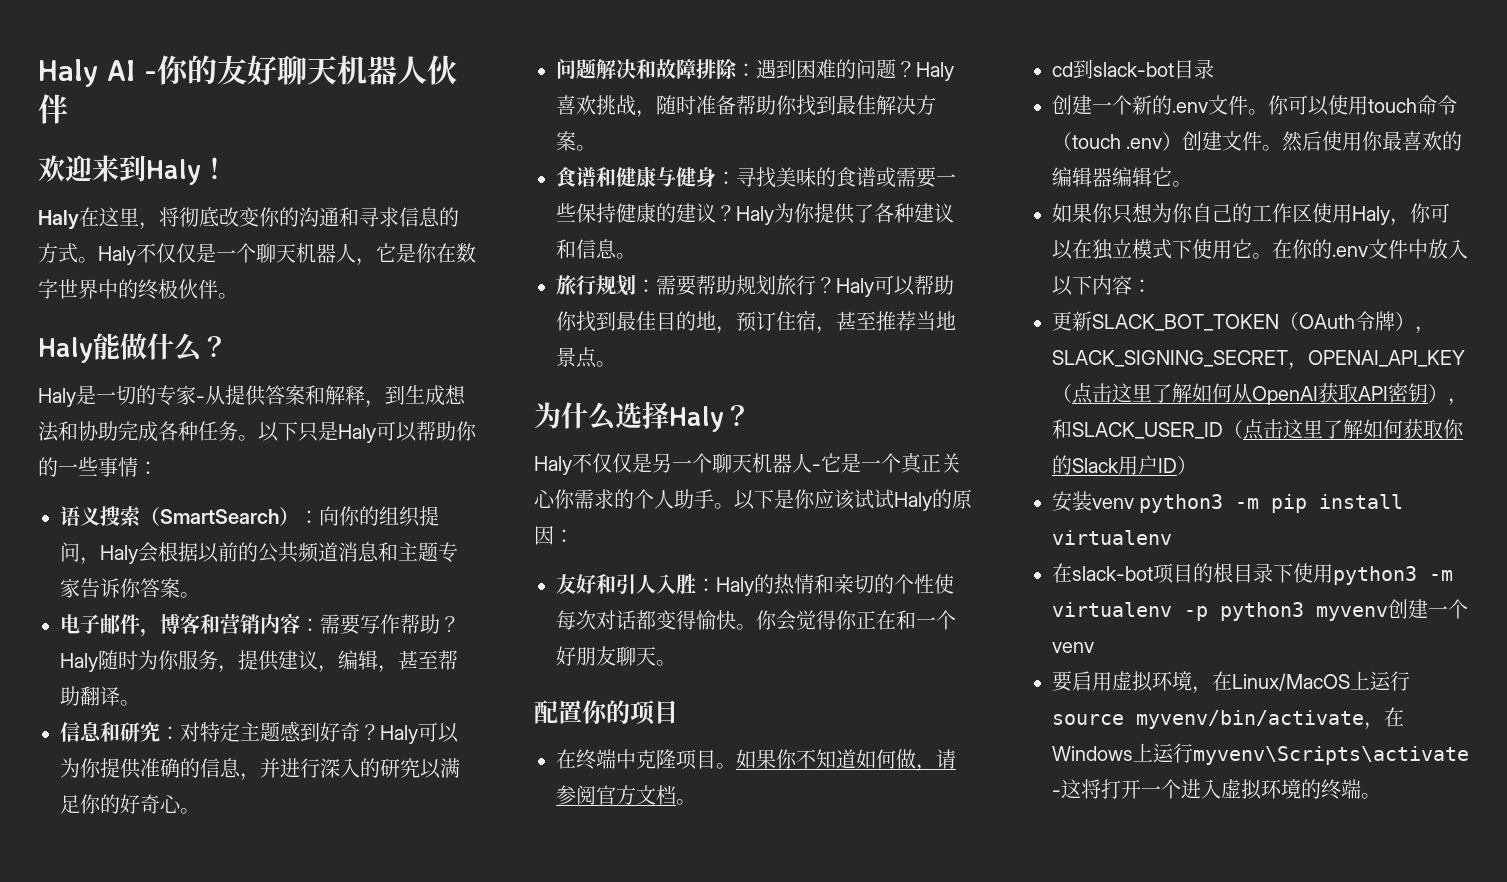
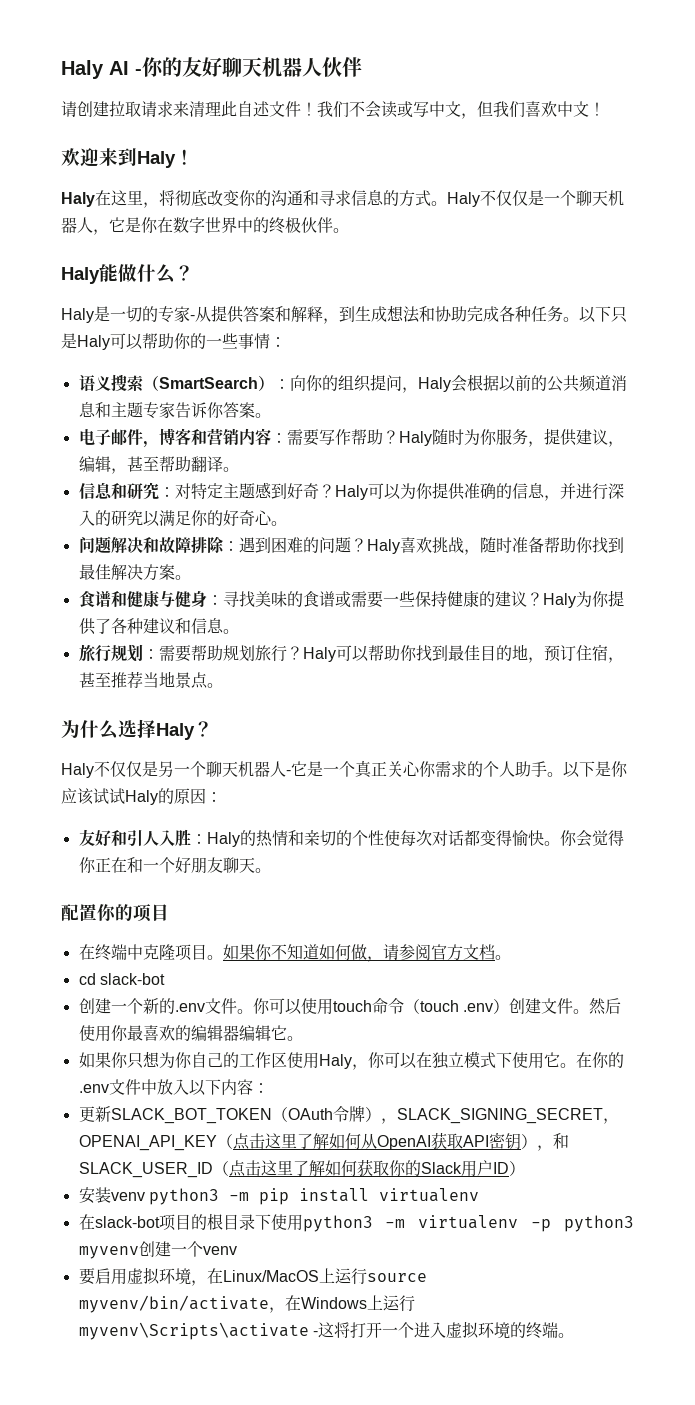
+ 请创建拉取请求来清理此自述文件！我们不会读或写中文，但我们喜欢中文！
- cd到slack-bot目录
+ cd slack-bot

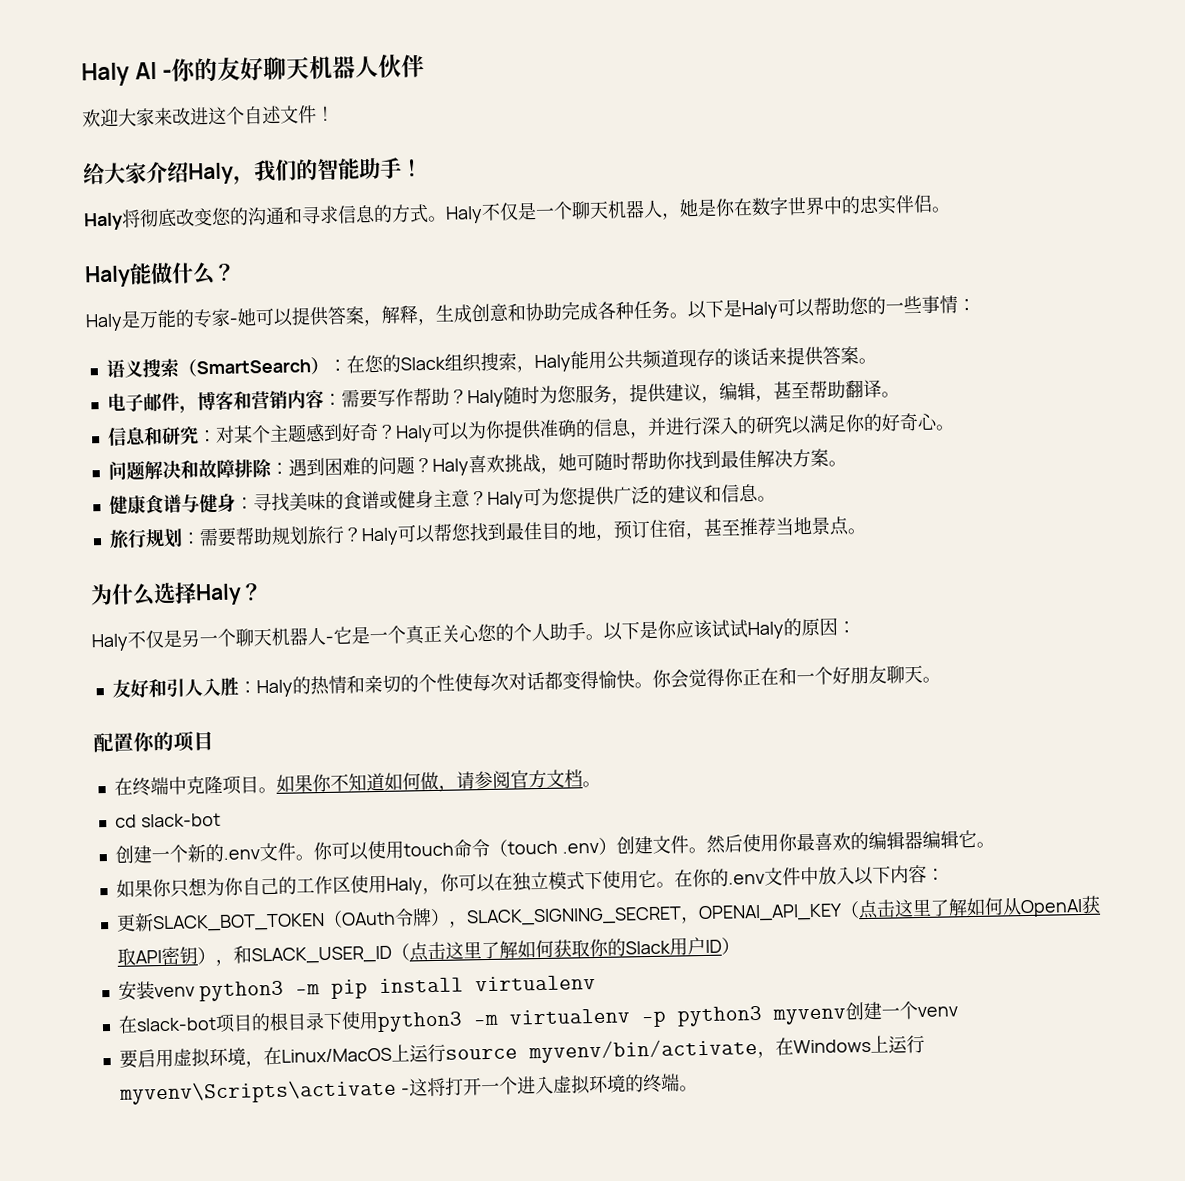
- 请创建拉取请求来清理此自述文件！我们不会读或写中文，但我们喜欢中文！
- 欢迎来到Haly！
+ 欢迎大家来改进这个自述文件！
+ 给大家介绍Haly，我们的智能助手！
- Haly在这里，将彻底改变你的沟通和寻求信息的方式。
+ Haly将彻底改变您的沟通和寻求信息的方式。
- Haly不仅仅是一个聊天机器人，它是你在数字世界中的终极伙伴。
+ Haly不仅是一个聊天机器人，她是你在数字世界中的忠实伴侣。
- Haly是一切的专家-从提供答案和解释，到生成想法和协助完成各种任务。
+ Haly是万能的专家-她可以提供答案，解释，生成创意和协助完成各种任务。
- 以下只是Haly可以帮助你的一些事情：
+ 以下是Haly可以帮助您的一些事情：
- 语义搜索（SmartSearch）：向你的组织提问，Haly会根据以前的公共频道消息和主题专家告诉你答案。
+ 语义搜索（SmartSearch）：在您的Slack组织搜索，Haly能用公共频道现存的谈话来提供答案。
- Haly随时为你服务，提供建议，编辑，甚至帮助翻译。
+ Haly随时为您服务，提供建议，编辑，甚至帮助翻译。
- 信息和研究：对特定主题感到好奇？
+ 信息和研究：对某个主题感到好奇？
- Haly喜欢挑战，随时准备帮助你找到最佳解决方案。
+ Haly喜欢挑战，她可随时帮助你找到最佳解决方案。
- 食谱和健康与健身：寻找美味的食谱或需要一些保持健康的建议？Haly为你提供了各种建议和信息。
+ 健康食谱与健身：寻找美味的食谱或健身主意？Haly可为您提供广泛的建议和信息。
- Haly可以帮助你找到最佳目的地，预订住宿，甚至推荐当地景点。
+ Haly可以帮您找到最佳目的地，预订住宿，甚至推荐当地景点。
- Haly不仅仅是另一个聊天机器人-它是一个真正关心你需求的个人助手。
+ Haly不仅是另一个聊天机器人-它是一个真正关心您的个人助手。

